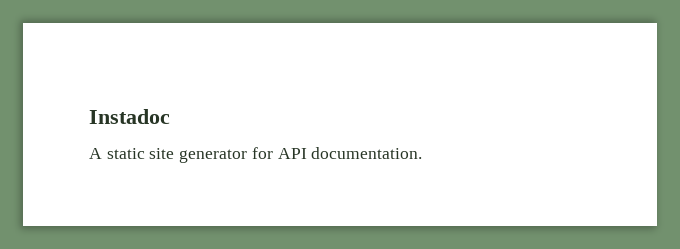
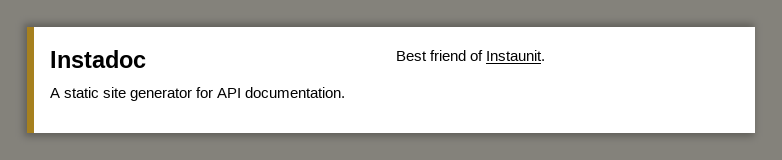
+ Best friend of Instaunit.

